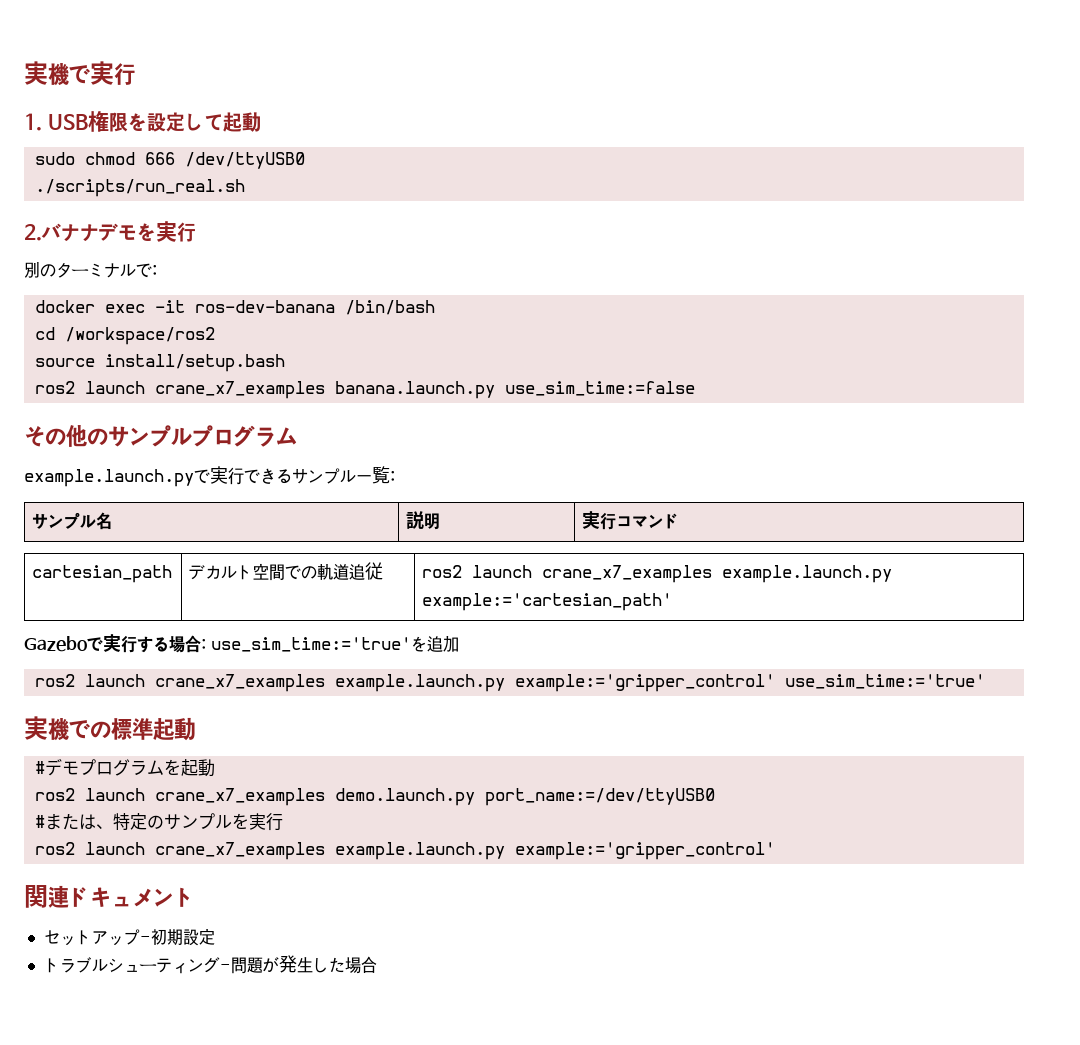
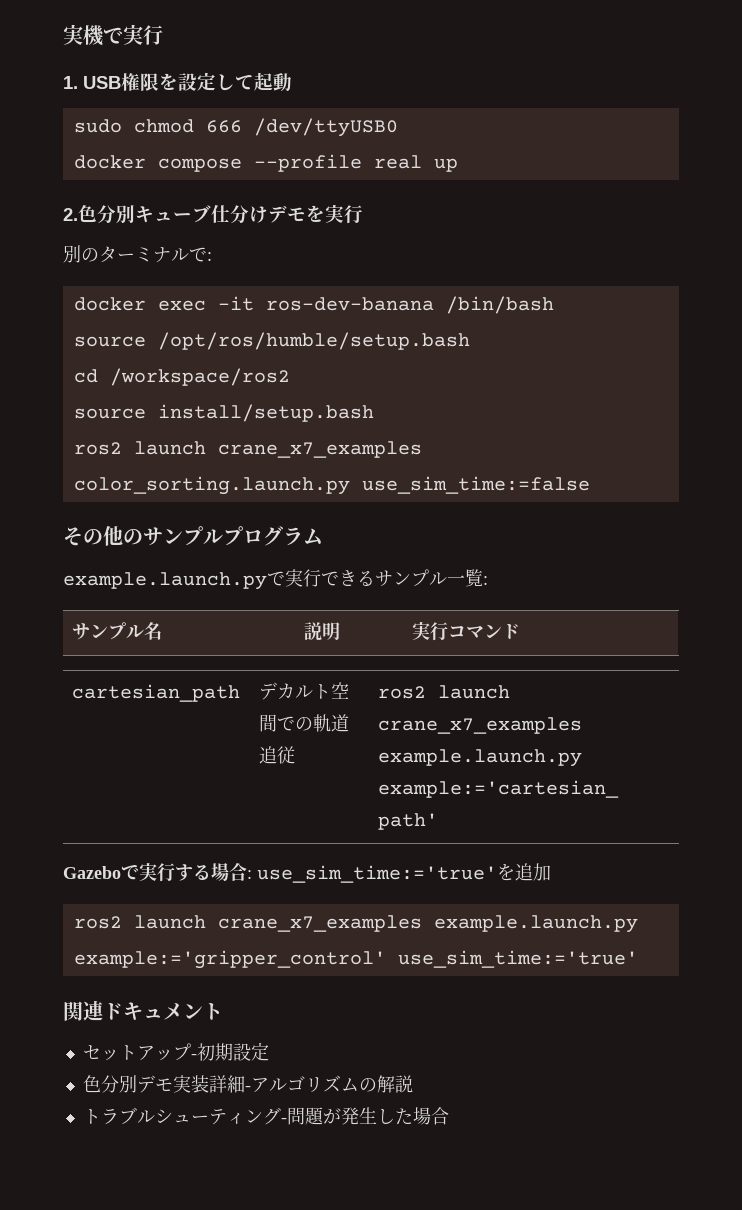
- ./scripts/run_real.sh
- 2.バナナデモを実行
+ docker compose --profile real up
+ 2.色分別キューブ仕分けデモを実行
+ source /opt/ros/humble/setup.bash
- ros2 launch crane_x7_examples banana.launch.py use_sim_time:=false
+ ros2 launch crane_x7_examples color_sorting.launch.py use_sim_time:=false
- 実機での標準起動
- #デモプログラムを起動
- ros2 launch crane_x7_examples demo.launch.py port_name:=/dev/ttyUSB0
- #または、特定のサンプルを実行
- ros2 launch crane_x7_examples example.launch.py example:='gripper_control'
+ 色分別デモ実装詳細-アルゴリズムの解説

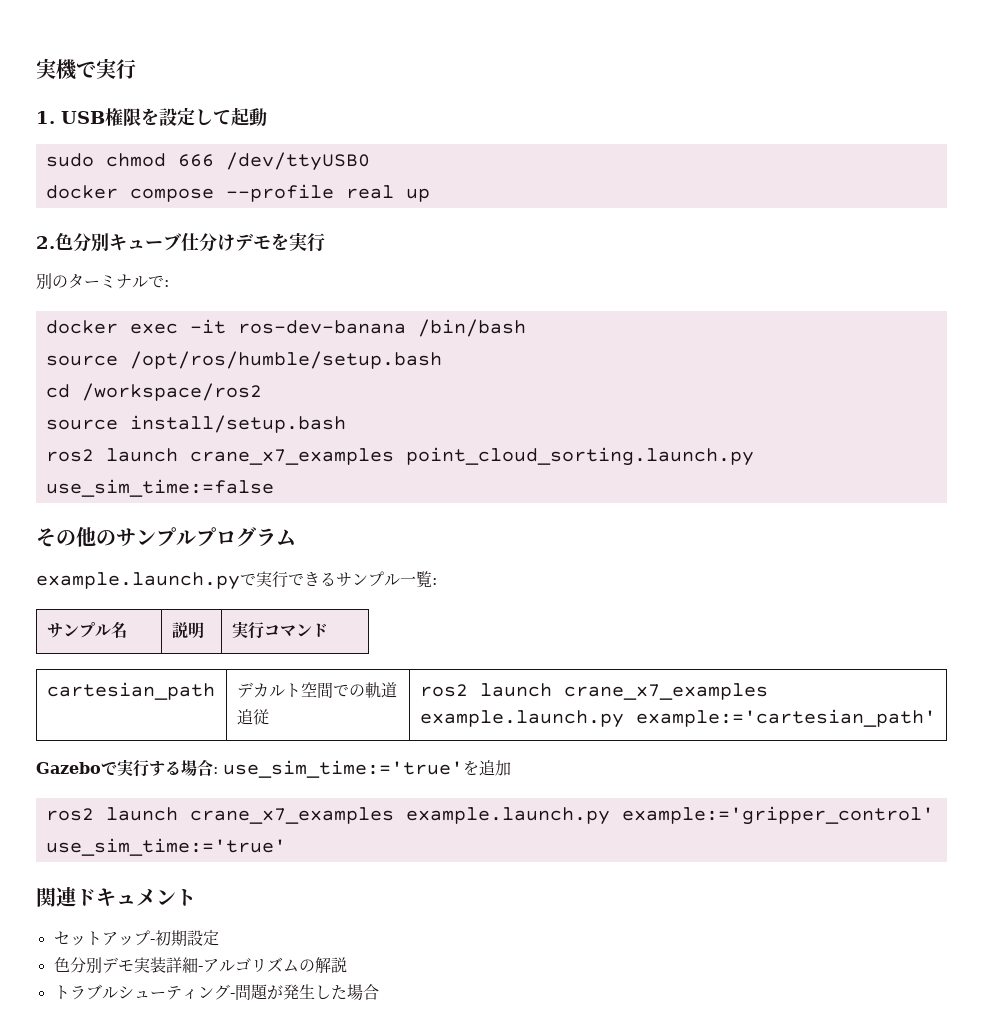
- ros2 launch crane_x7_examples color_sorting.launch.py use_sim_time:=false
+ ros2 launch crane_x7_examples point_cloud_sorting.launch.py use_sim_time:=false

